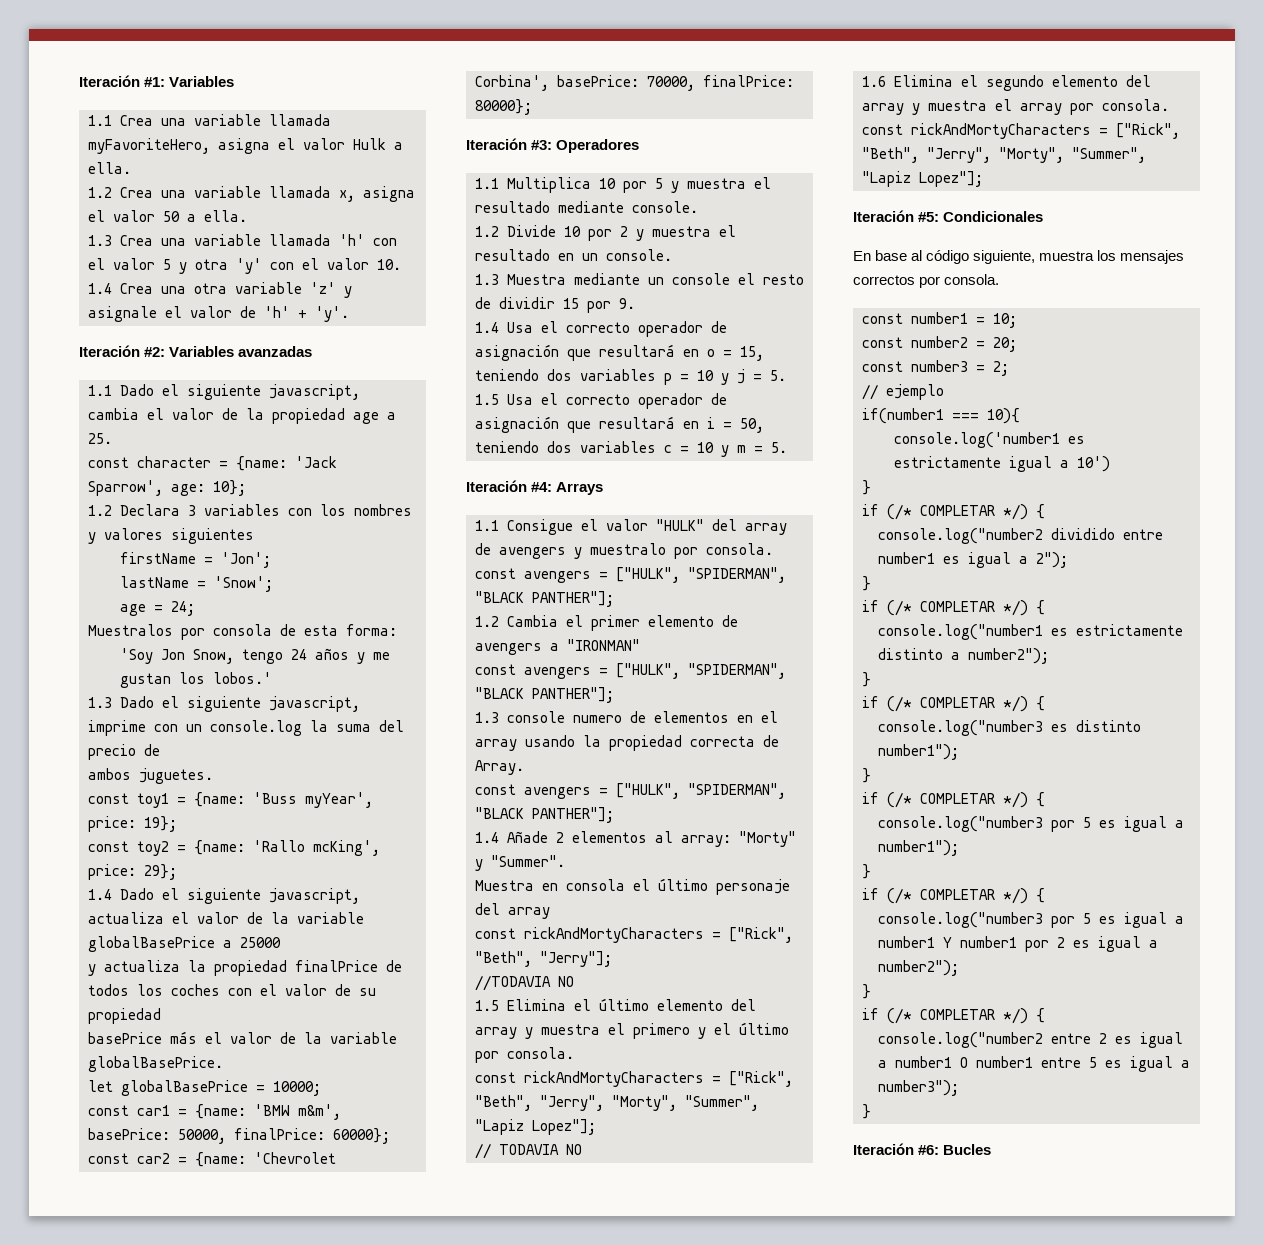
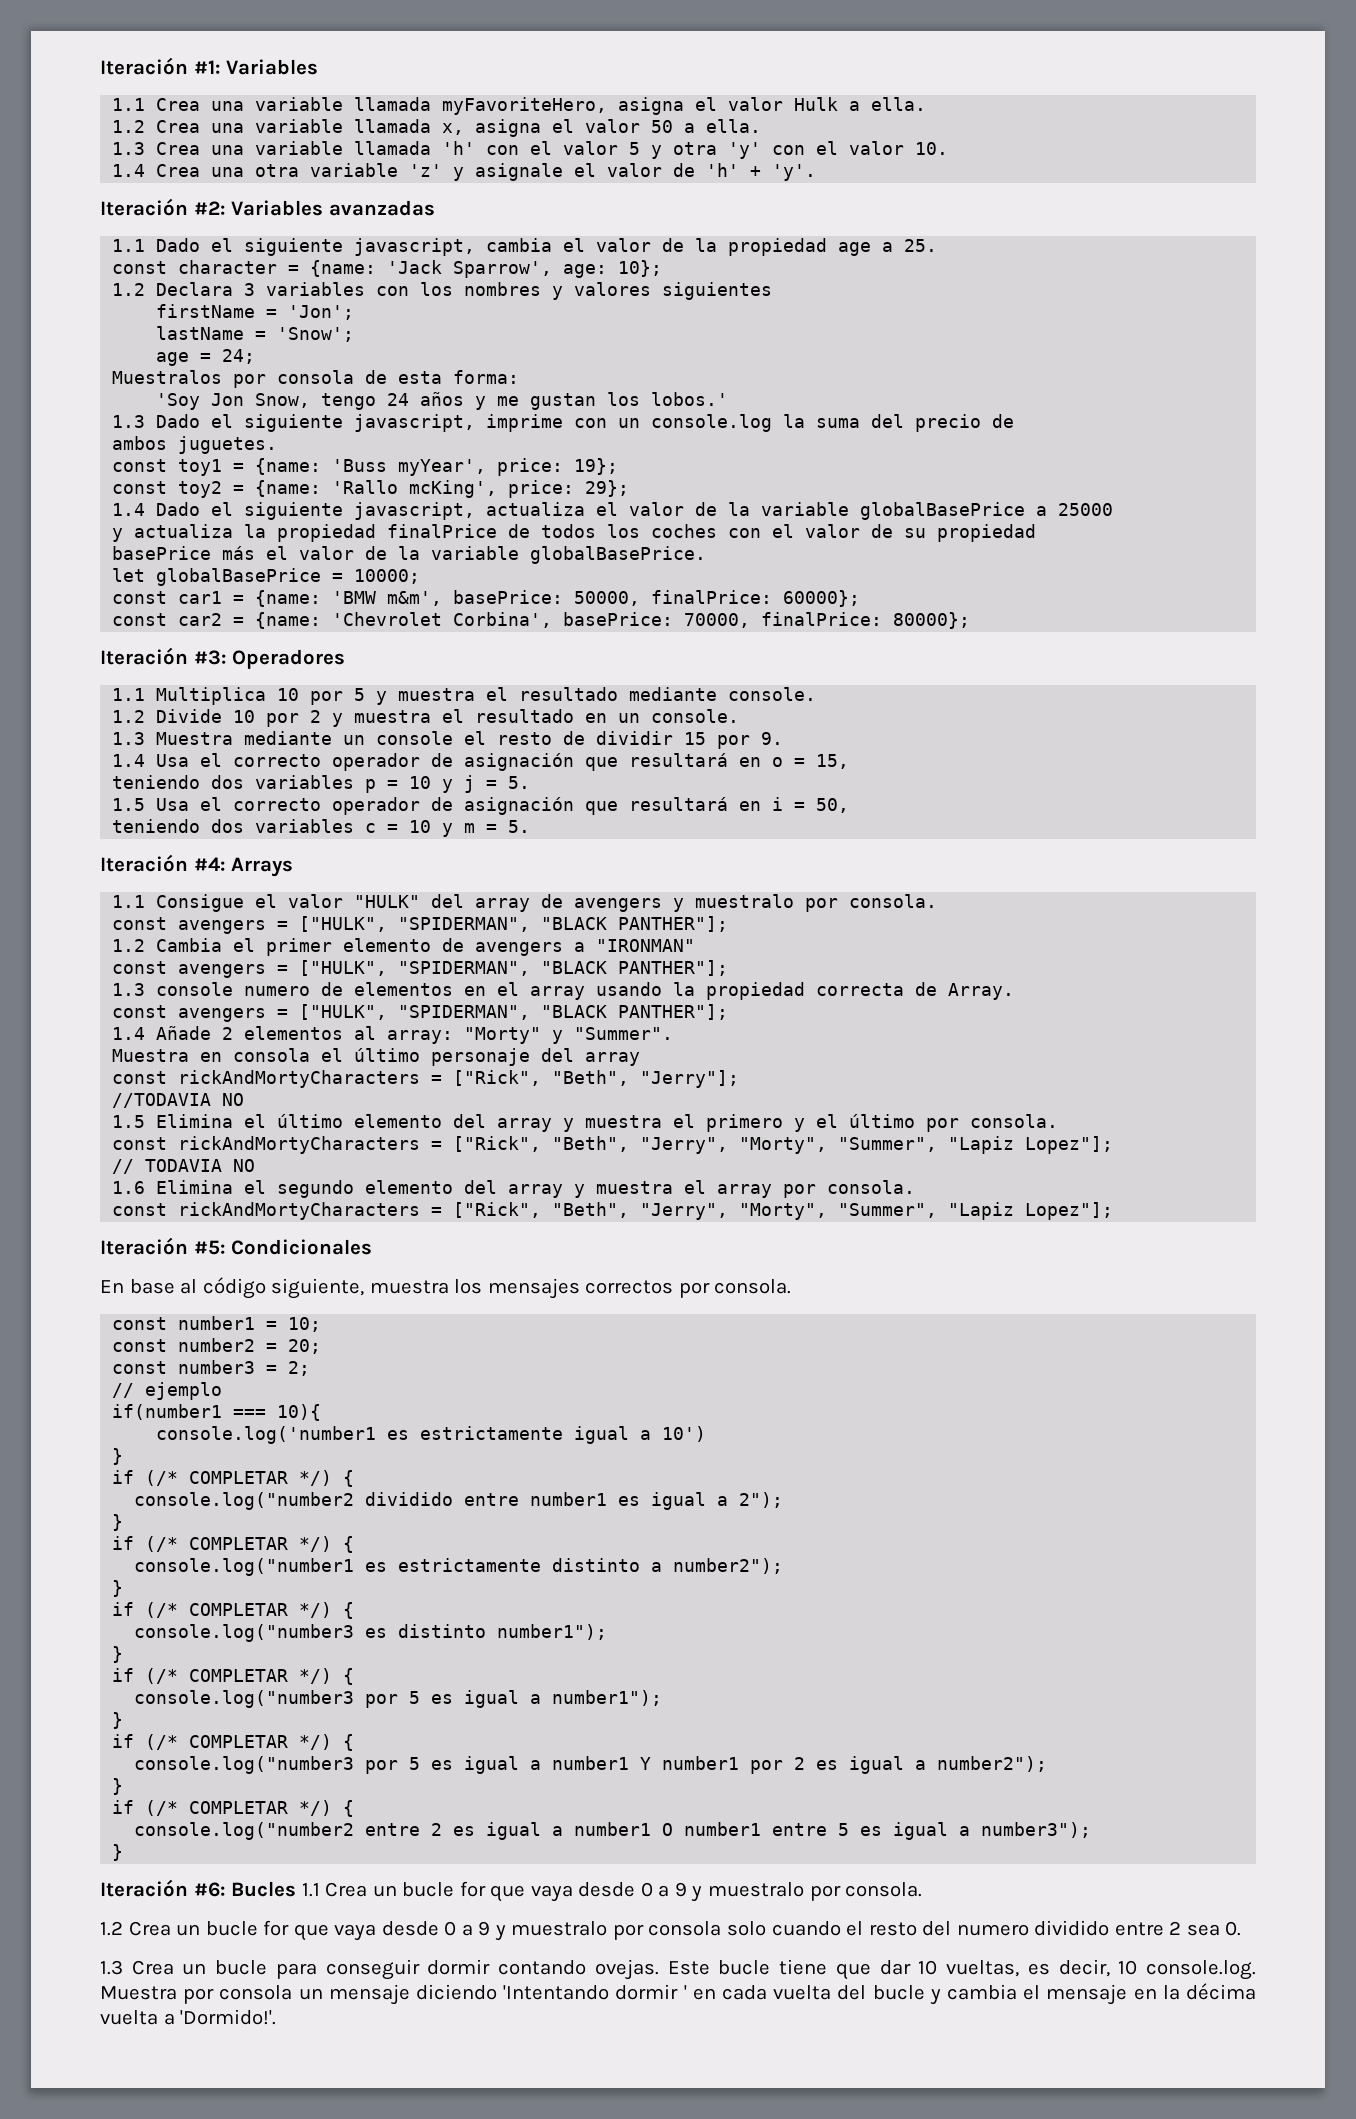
- Iteración #6: Bucles
+ Iteración #6: Bucles 1.1 Crea un bucle for que vaya desde 0 a 9 y muestralo por consola.
+ 1.2 Crea un bucle for que vaya desde 0 a 9 y muestralo por consola solo cuando el resto del numero dividido entre 2 sea 0.
+ 1.3 Crea un bucle para conseguir dormir contando ovejas. Este bucle tiene que dar 10 vueltas, es decir, 10 console.log. Muestra por consola un mensaje diciendo 'Intentando dormir ' en cada vuelta del bucle y cambia el mensaje en la décima vuelta a 'Dormido!'.

